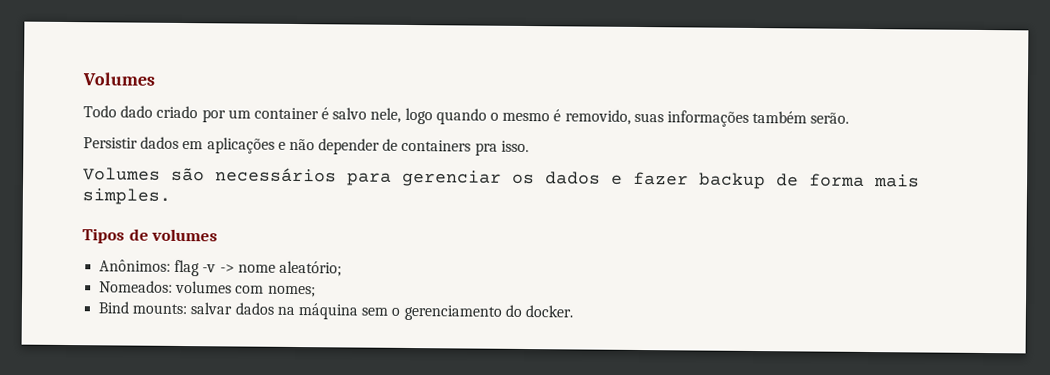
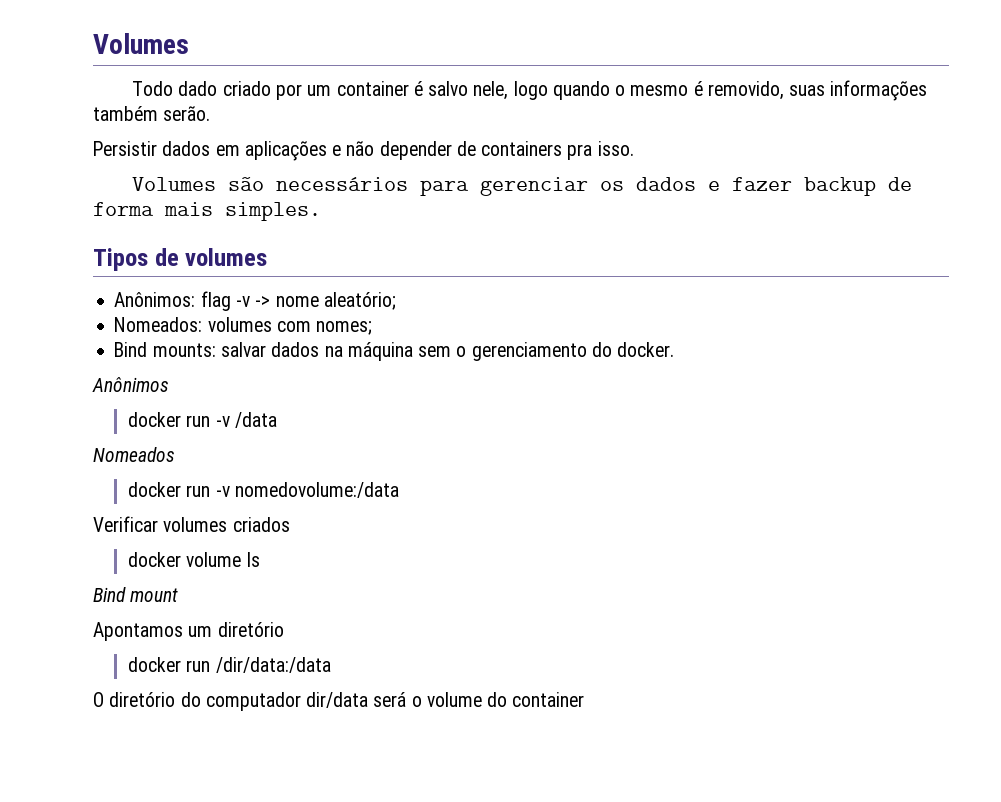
+ Anônimos
+ docker run -v /data
+ Nomeados
+ docker run -v nomedovolume:/data
+ Verificar volumes criados
+ docker volume ls
+ Bind mount
+ Apontamos um diretório
+ docker run /dir/data:/data
+ O diretório do computador dir/data será o volume do container

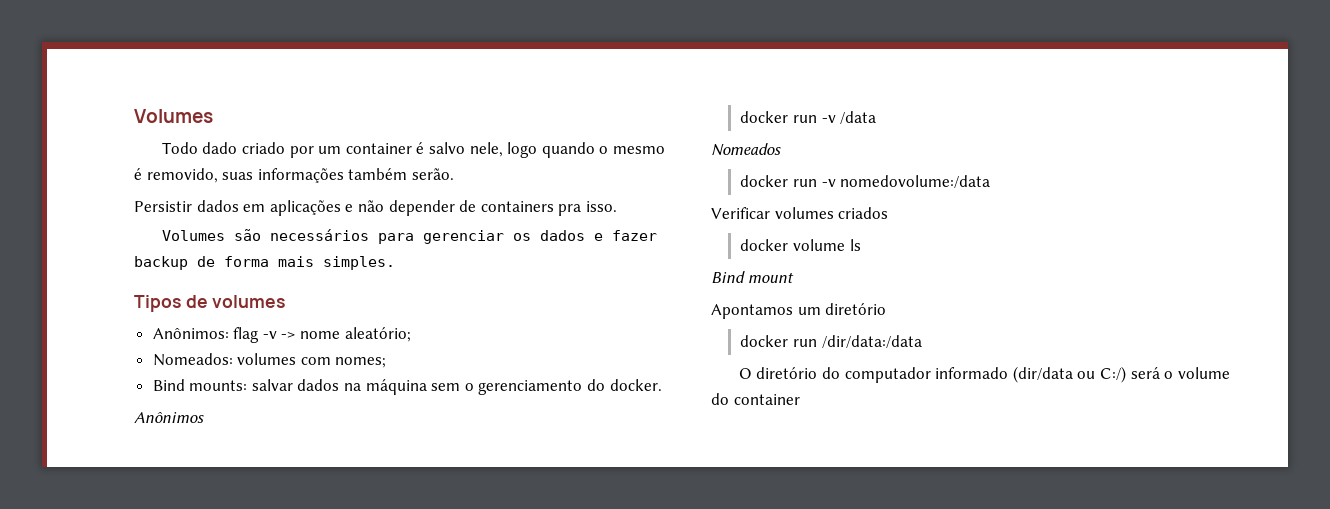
- O diretório do computador dir/data será o volume do container
+ O diretório do computador informado (dir/data ou C:/) será o volume do container

